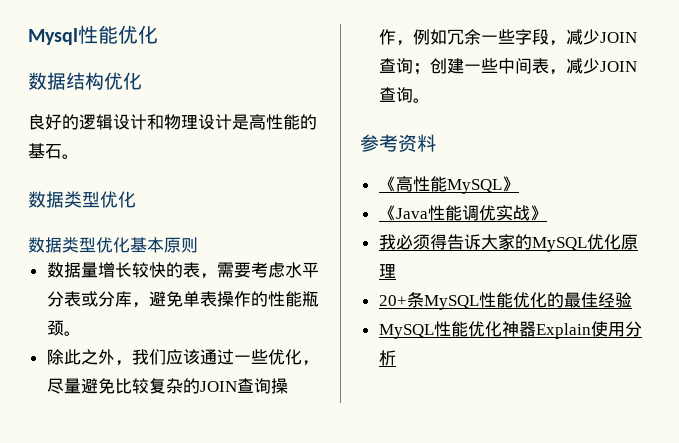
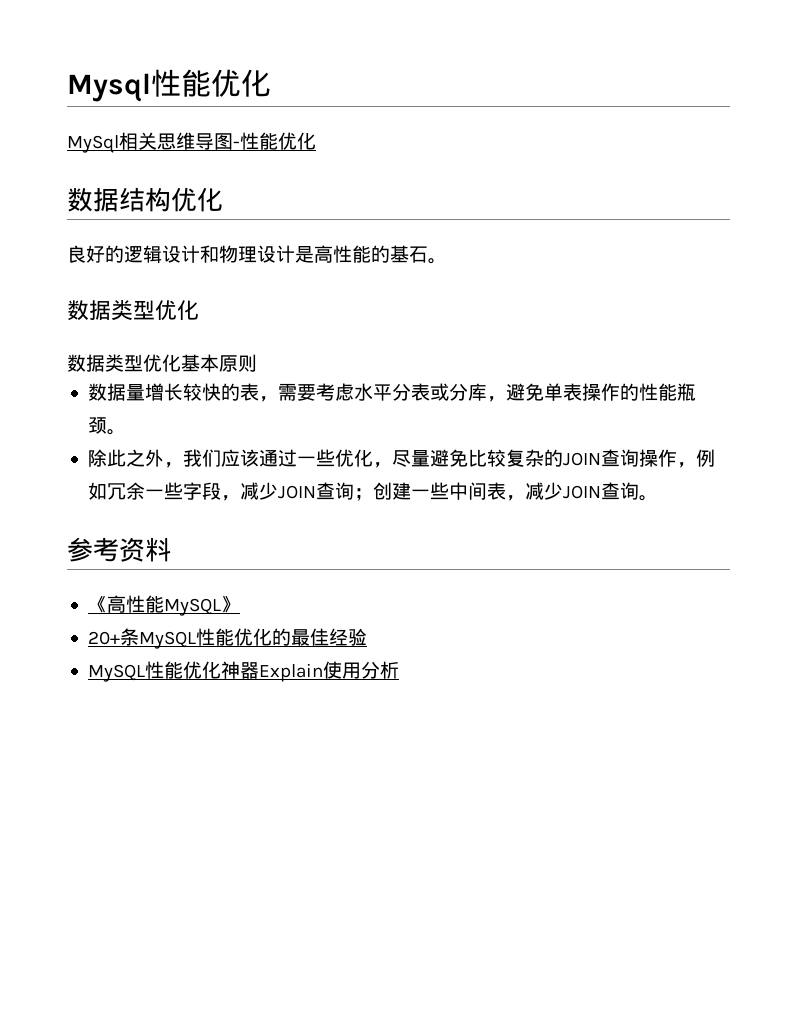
+ MySql相关思维导图-性能优化
- 《Java性能调优实战》
- 我必须得告诉大家的MySQL优化原理

